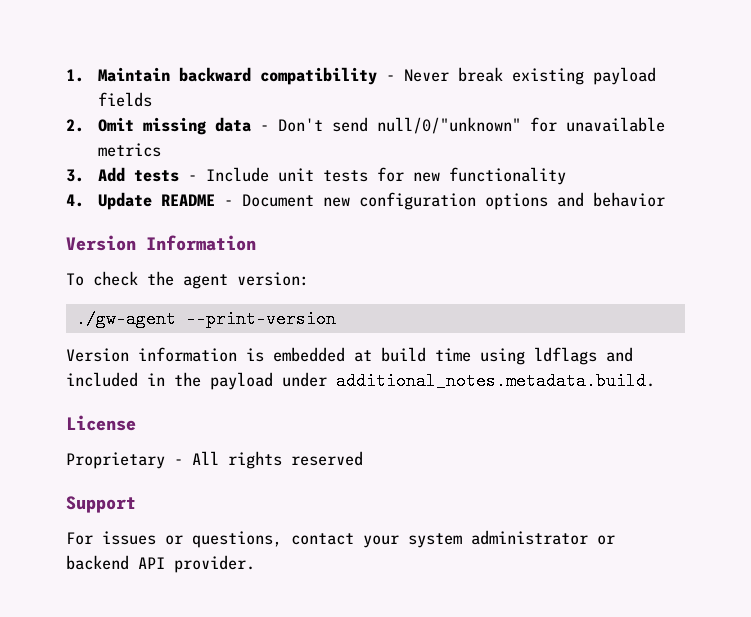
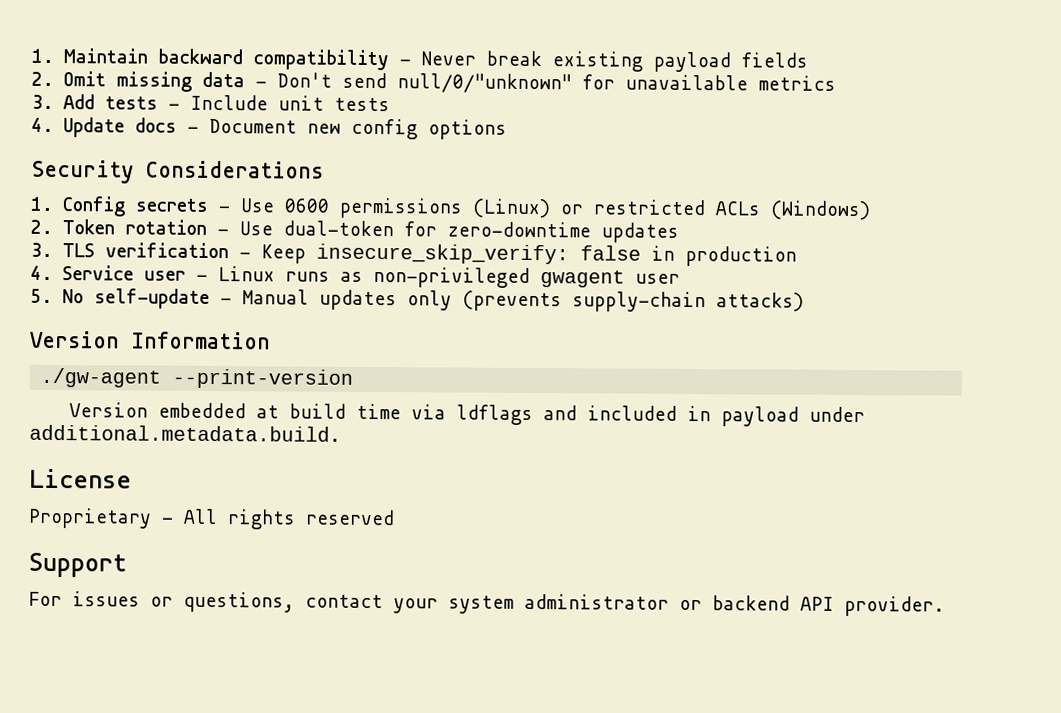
- 3. Add tests - Include unit tests for new functionality
+ 3. Add tests - Include unit tests
- 4. Update README - Document new configuration options and behavior
+ 4. Update docs - Document new config options
+ Security Considerations
+ 1. Config secrets - Use 0600 permissions (Linux) or restricted ACLs (Windows)
+ 2. Token rotation - Use dual-token for zero-downtime updates
+ 3. TLS verification - Keep insecure_skip_verify: false in production
+ 4. Service user - Linux runs as non-privileged gwagent user
+ 5. No self-update - Manual updates only (prevents supply-chain attacks)
  Version Information
- To check the agent version:
- Version information is embedded at build time using ldflags and included in the payload under additional_notes.metadata.build.
+ Version embedded at build time via ldflags and included in payload under additional.metadata.build.

